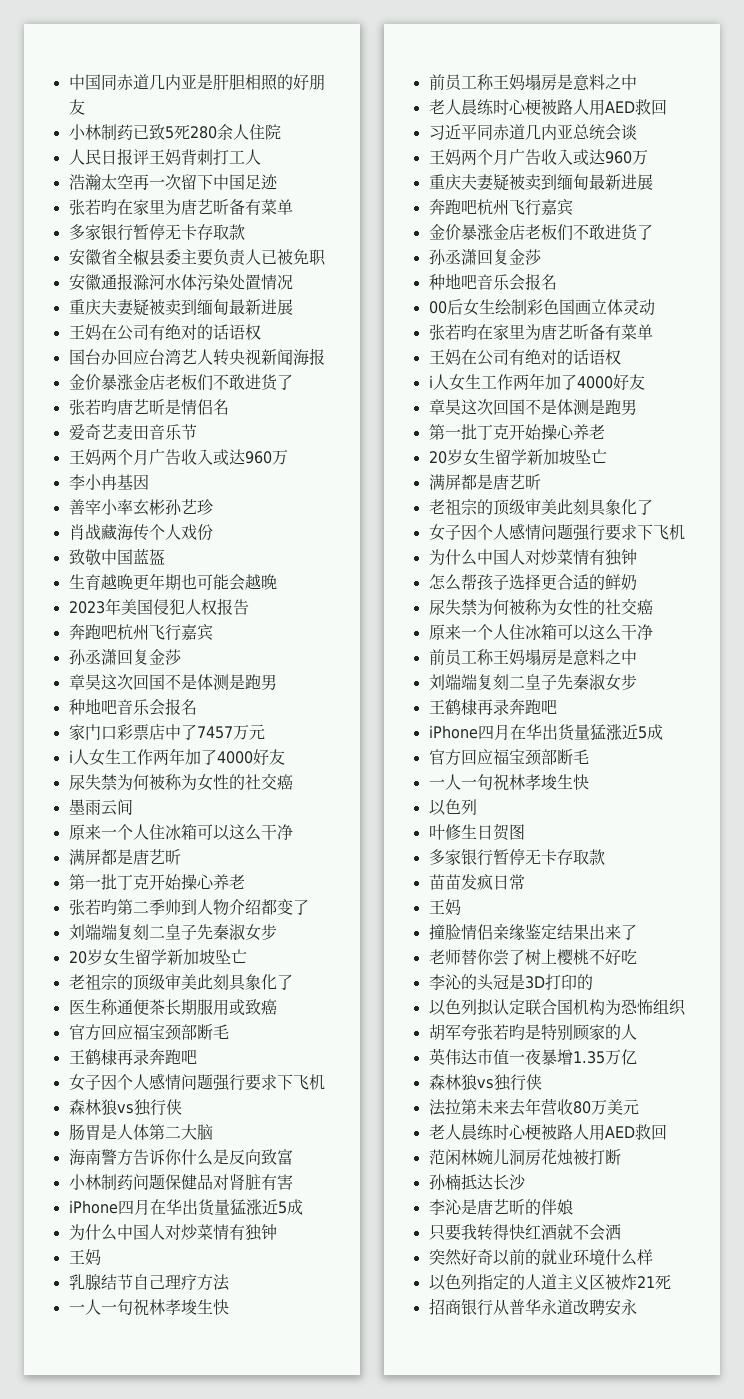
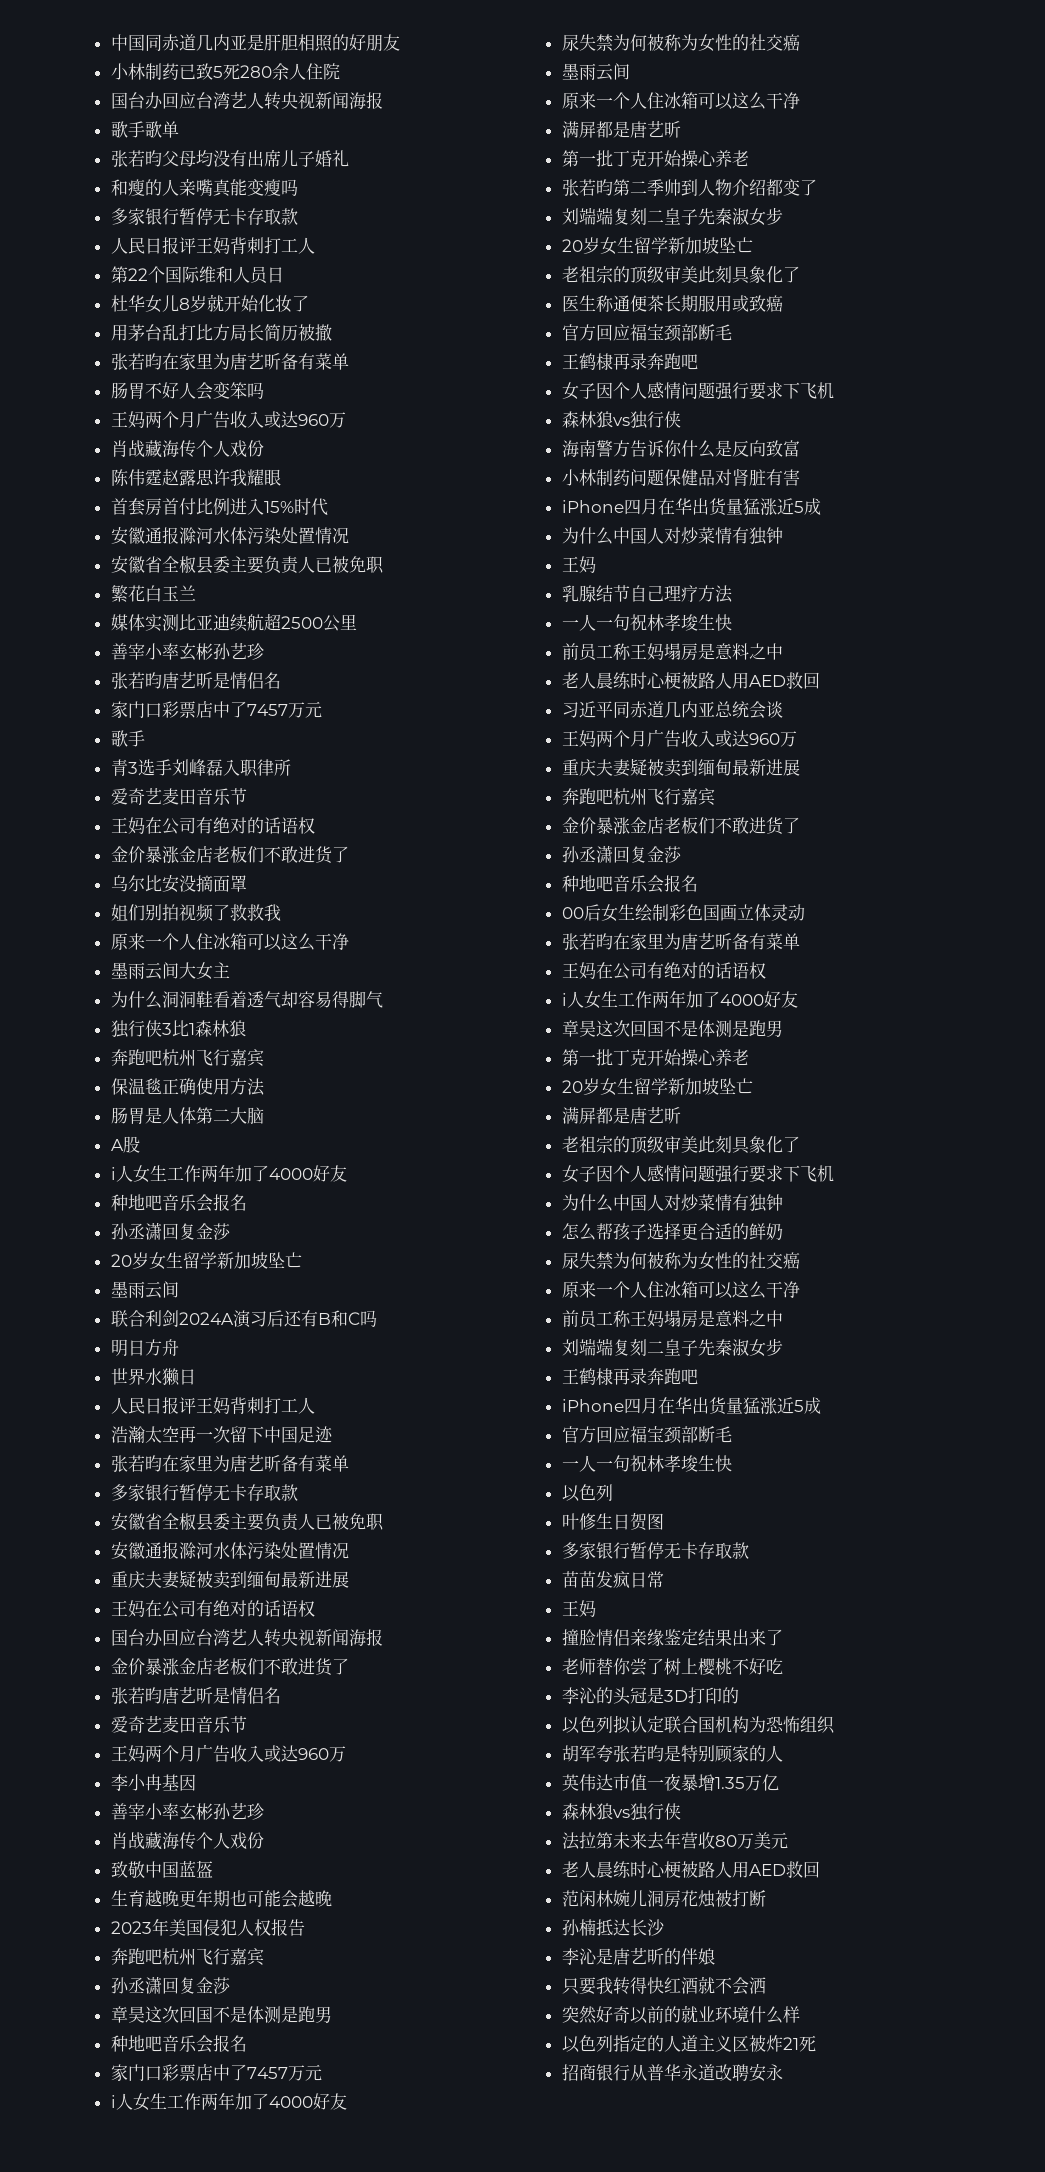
  小林制药已致5死280余人住院
+ 国台办回应台湾艺人转央视新闻海报
+ 歌手歌单
+ 张若昀父母均没有出席儿子婚礼
+ 和瘦的人亲嘴真能变瘦吗
+ 多家银行暂停无卡存取款
+ 人民日报评王妈背刺打工人
+ 第22个国际维和人员日
+ 杜华女儿8岁就开始化妆了
+ 用茅台乱打比方局长简历被撤
+ 张若昀在家里为唐艺昕备有菜单
+ 肠胃不好人会变笨吗
+ 王妈两个月广告收入或达960万
+ 肖战藏海传个人戏份
+ 陈伟霆赵露思许我耀眼
+ 首套房首付比例进入15%时代
+ 安徽通报滁河水体污染处置情况
+ 安徽省全椒县委主要负责人已被免职
+ 繁花白玉兰
+ 媒体实测比亚迪续航超2500公里
+ 善宰小率玄彬孙艺珍
+ 张若昀唐艺昕是情侣名
+ 家门口彩票店中了7457万元
+ 歌手
+ 青3选手刘峰磊入职律所
+ 爱奇艺麦田音乐节
+ 王妈在公司有绝对的话语权
+ 金价暴涨金店老板们不敢进货了
+ 乌尔比安没摘面罩
+ 姐们别拍视频了救救我
+ 原来一个人住冰箱可以这么干净
+ 墨雨云间大女主
+ 为什么洞洞鞋看着透气却容易得脚气
+ 独行侠3比1森林狼
+ 奔跑吧杭州飞行嘉宾
+ 保温毯正确使用方法
+ 肠胃是人体第二大脑
+ A股
+ i人女生工作两年加了4000好友
+ 种地吧音乐会报名
+ 孙丞潇回复金莎
+ 20岁女生留学新加坡坠亡
+ 墨雨云间
+ 联合利剑2024A演习后还有B和C吗
+ 明日方舟
+ 世界水獭日
- 肠胃是人体第二大脑

